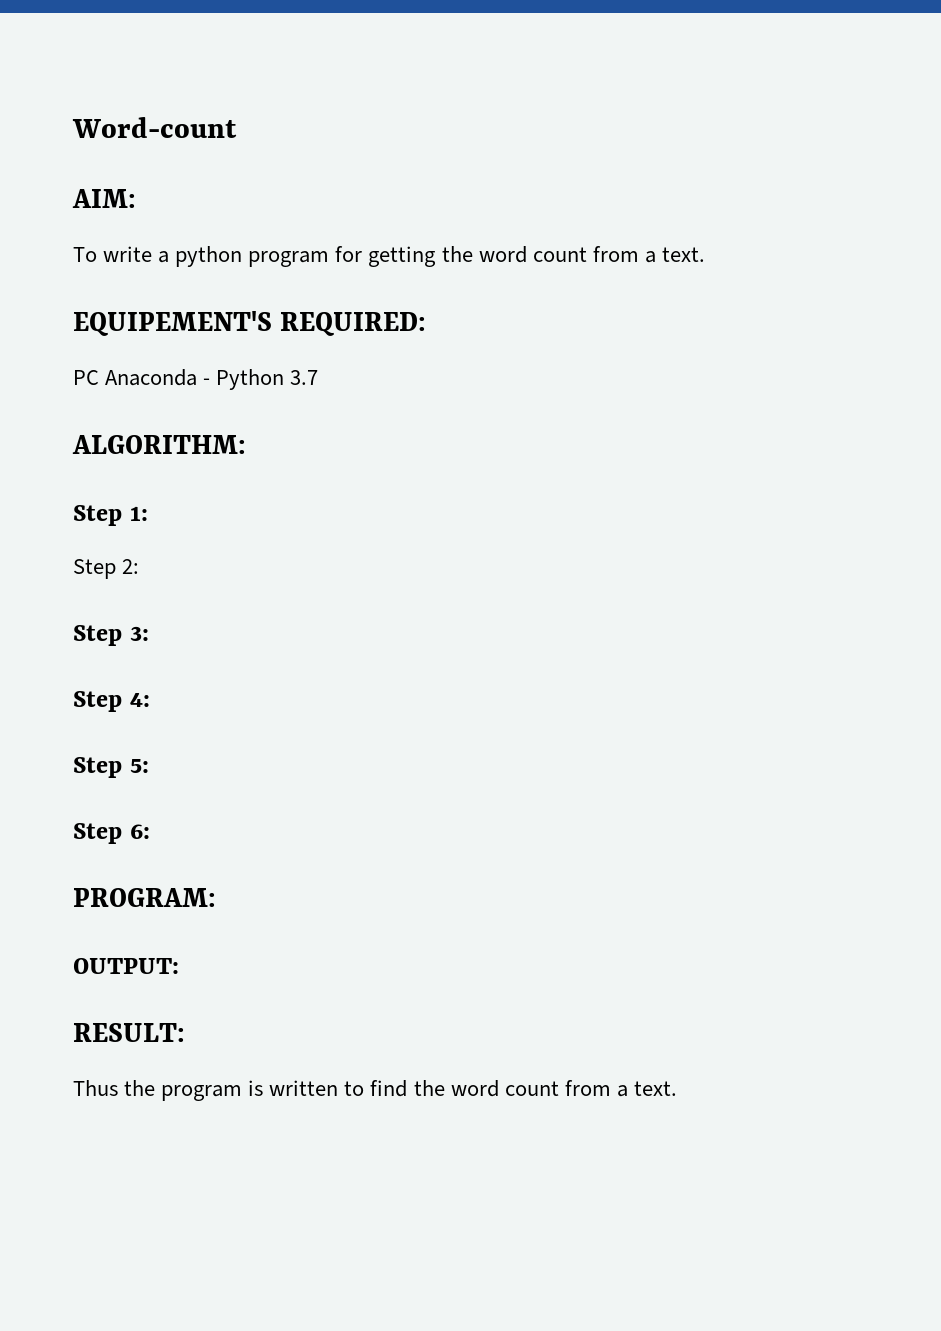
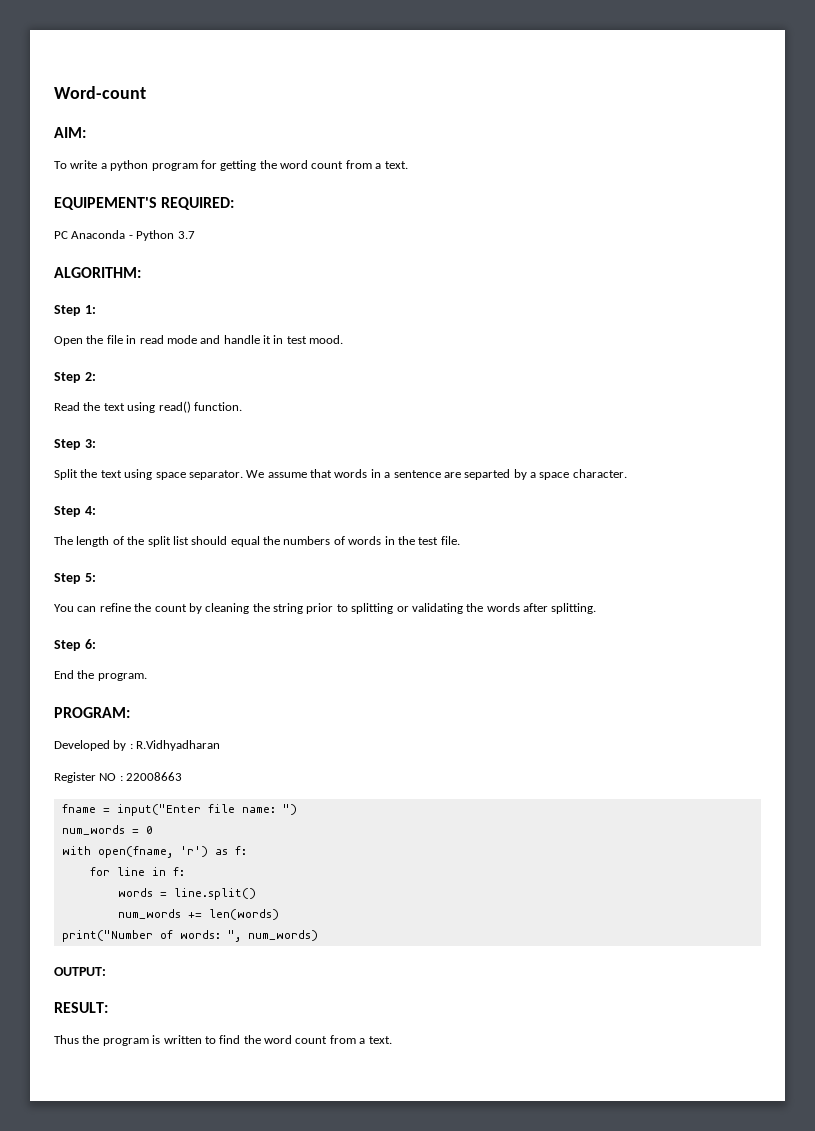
+ Open the file in read mode and handle it in test mood.
  Step 2:
+ Read the text using read() function.
  Step 3:
+ Split the text using space separator. We assume that words in a sentence are separted by a space character.
  Step 4:
+ The length of the split list should equal the numbers of words in the test file.
  Step 5:
+ You can refine the count by cleaning the string prior to splitting or validating the words after splitting.
  Step 6:
+ End the program.
  PROGRAM:
+ Developed by : R.Vidhyadharan
+ Register NO : 22008663
+ fname = input("Enter file name: ")
+ num_words = 0
+ with open(fname, 'r') as f:
+ for line in f:
+ words = line.split()
+ num_words += len(words)
+ print("Number of words: ", num_words)

